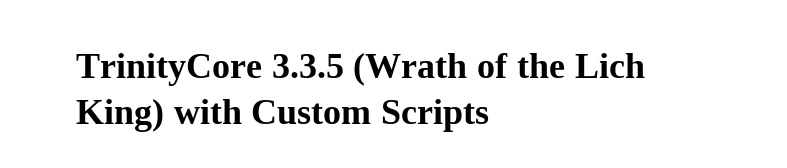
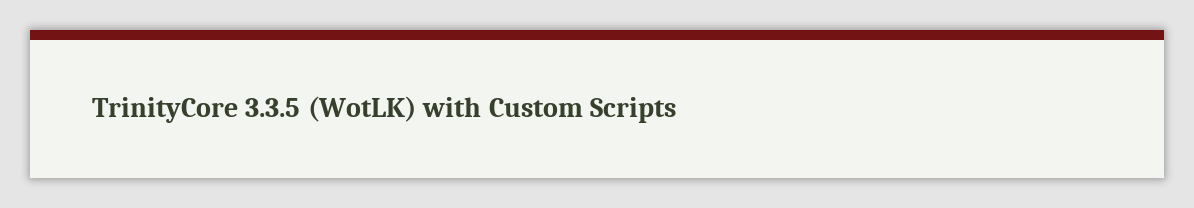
- TrinityCore 3.3.5 (Wrath of the Lich King) with Custom Scripts
+ TrinityCore 3.3.5 (WotLK) with Custom Scripts

